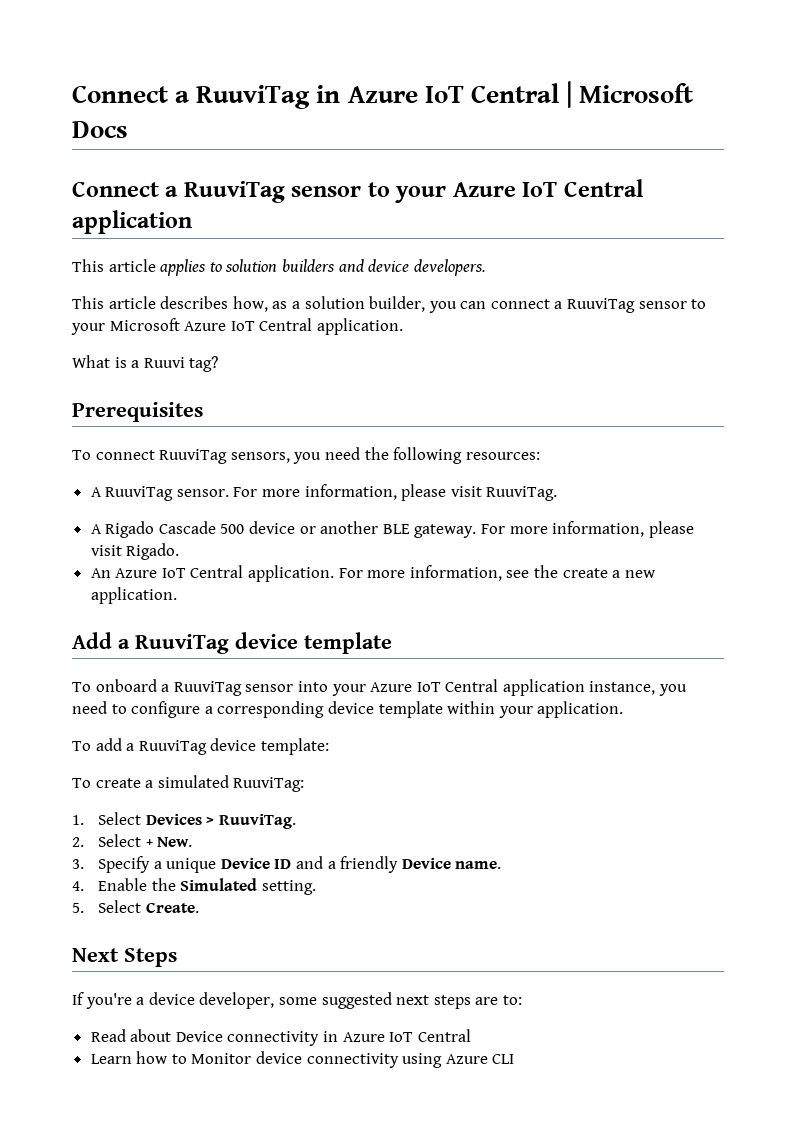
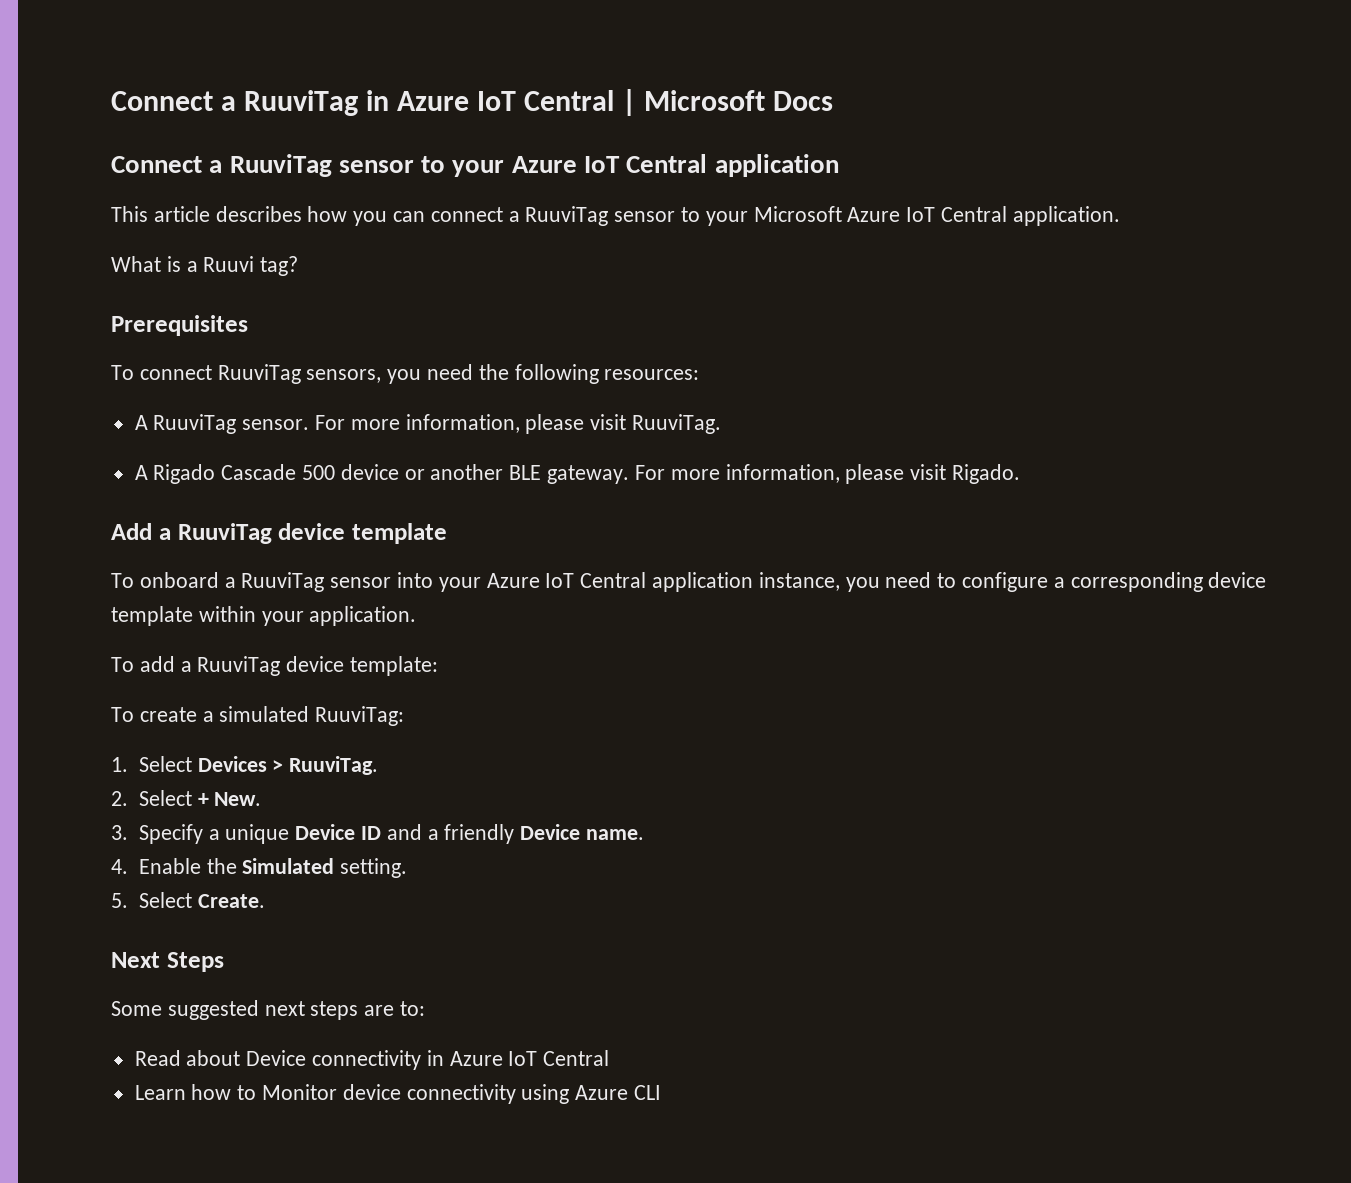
- This article applies to solution builders and device developers.
- This article describes how, as a solution builder, you can connect a RuuviTag sensor to your Microsoft Azure IoT Central application.
+ This article describes how you can connect a RuuviTag sensor to your Microsoft Azure IoT Central application.
- An Azure IoT Central application. For more information, see the create a new application.
- If you're a device developer, some suggested next steps are to:
+ Some suggested next steps are to:

